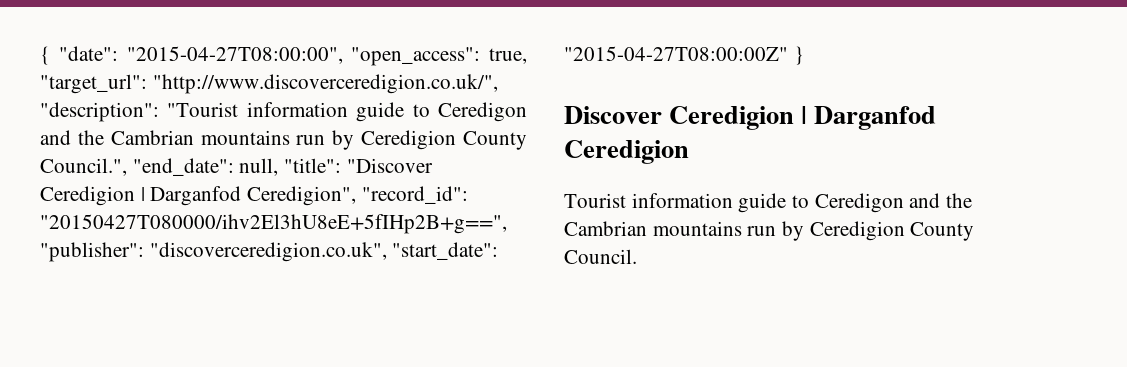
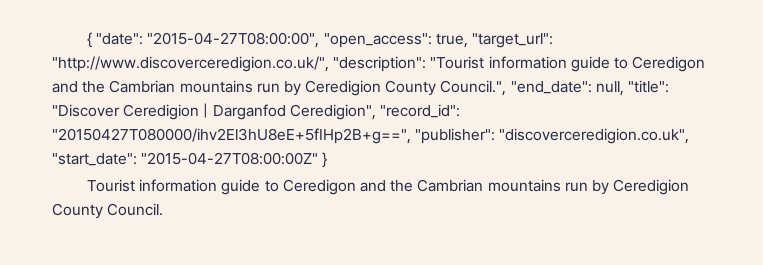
- Discover Ceredigion | Darganfod Ceredigion

